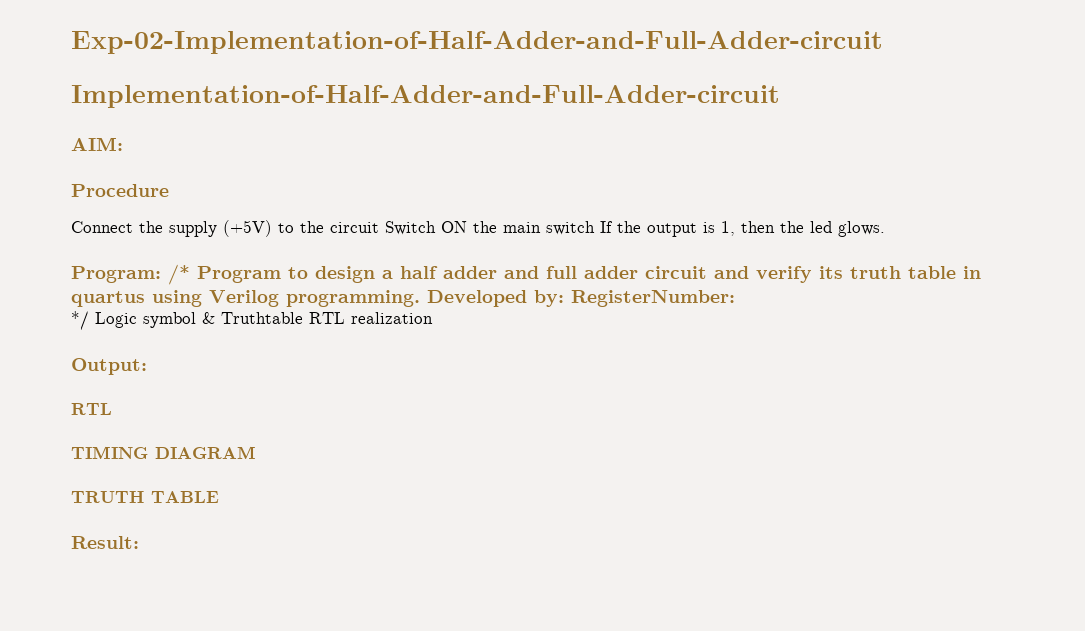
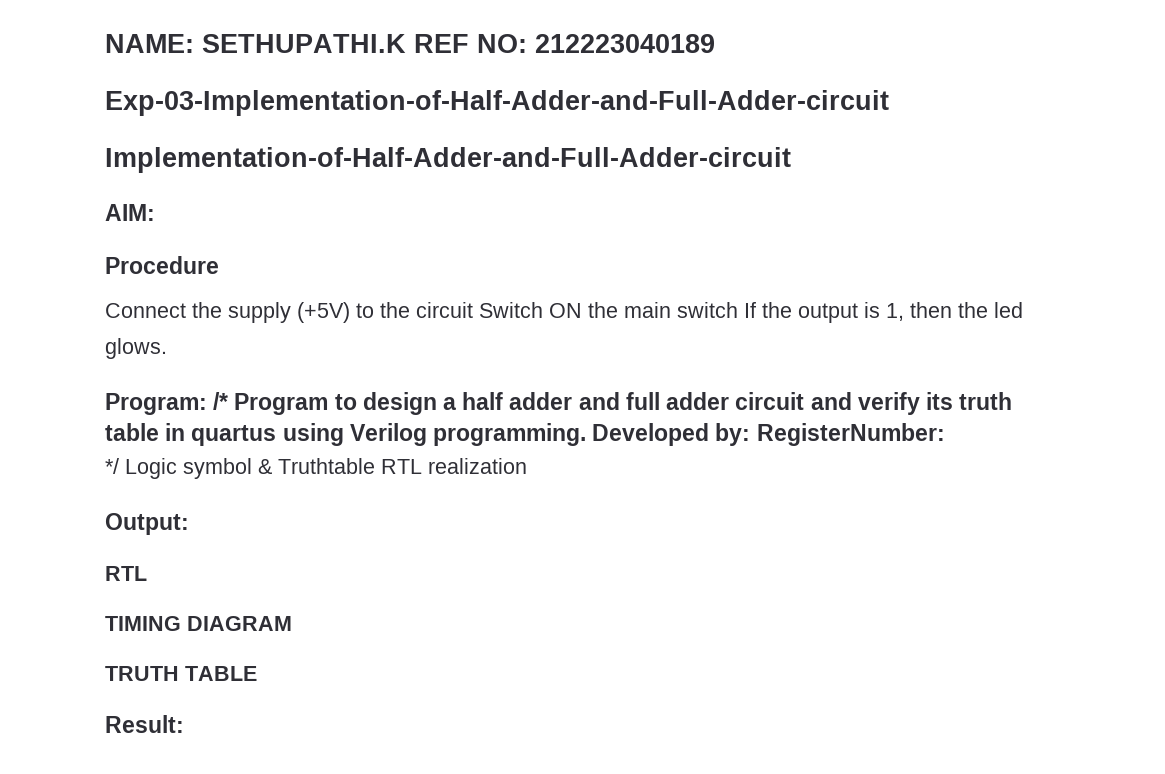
- Exp-02-Implementation-of-Half-Adder-and-Full-Adder-circuit
+ NAME: SETHUPATHI.K REF NO: 212223040189
+ Exp-03-Implementation-of-Half-Adder-and-Full-Adder-circuit

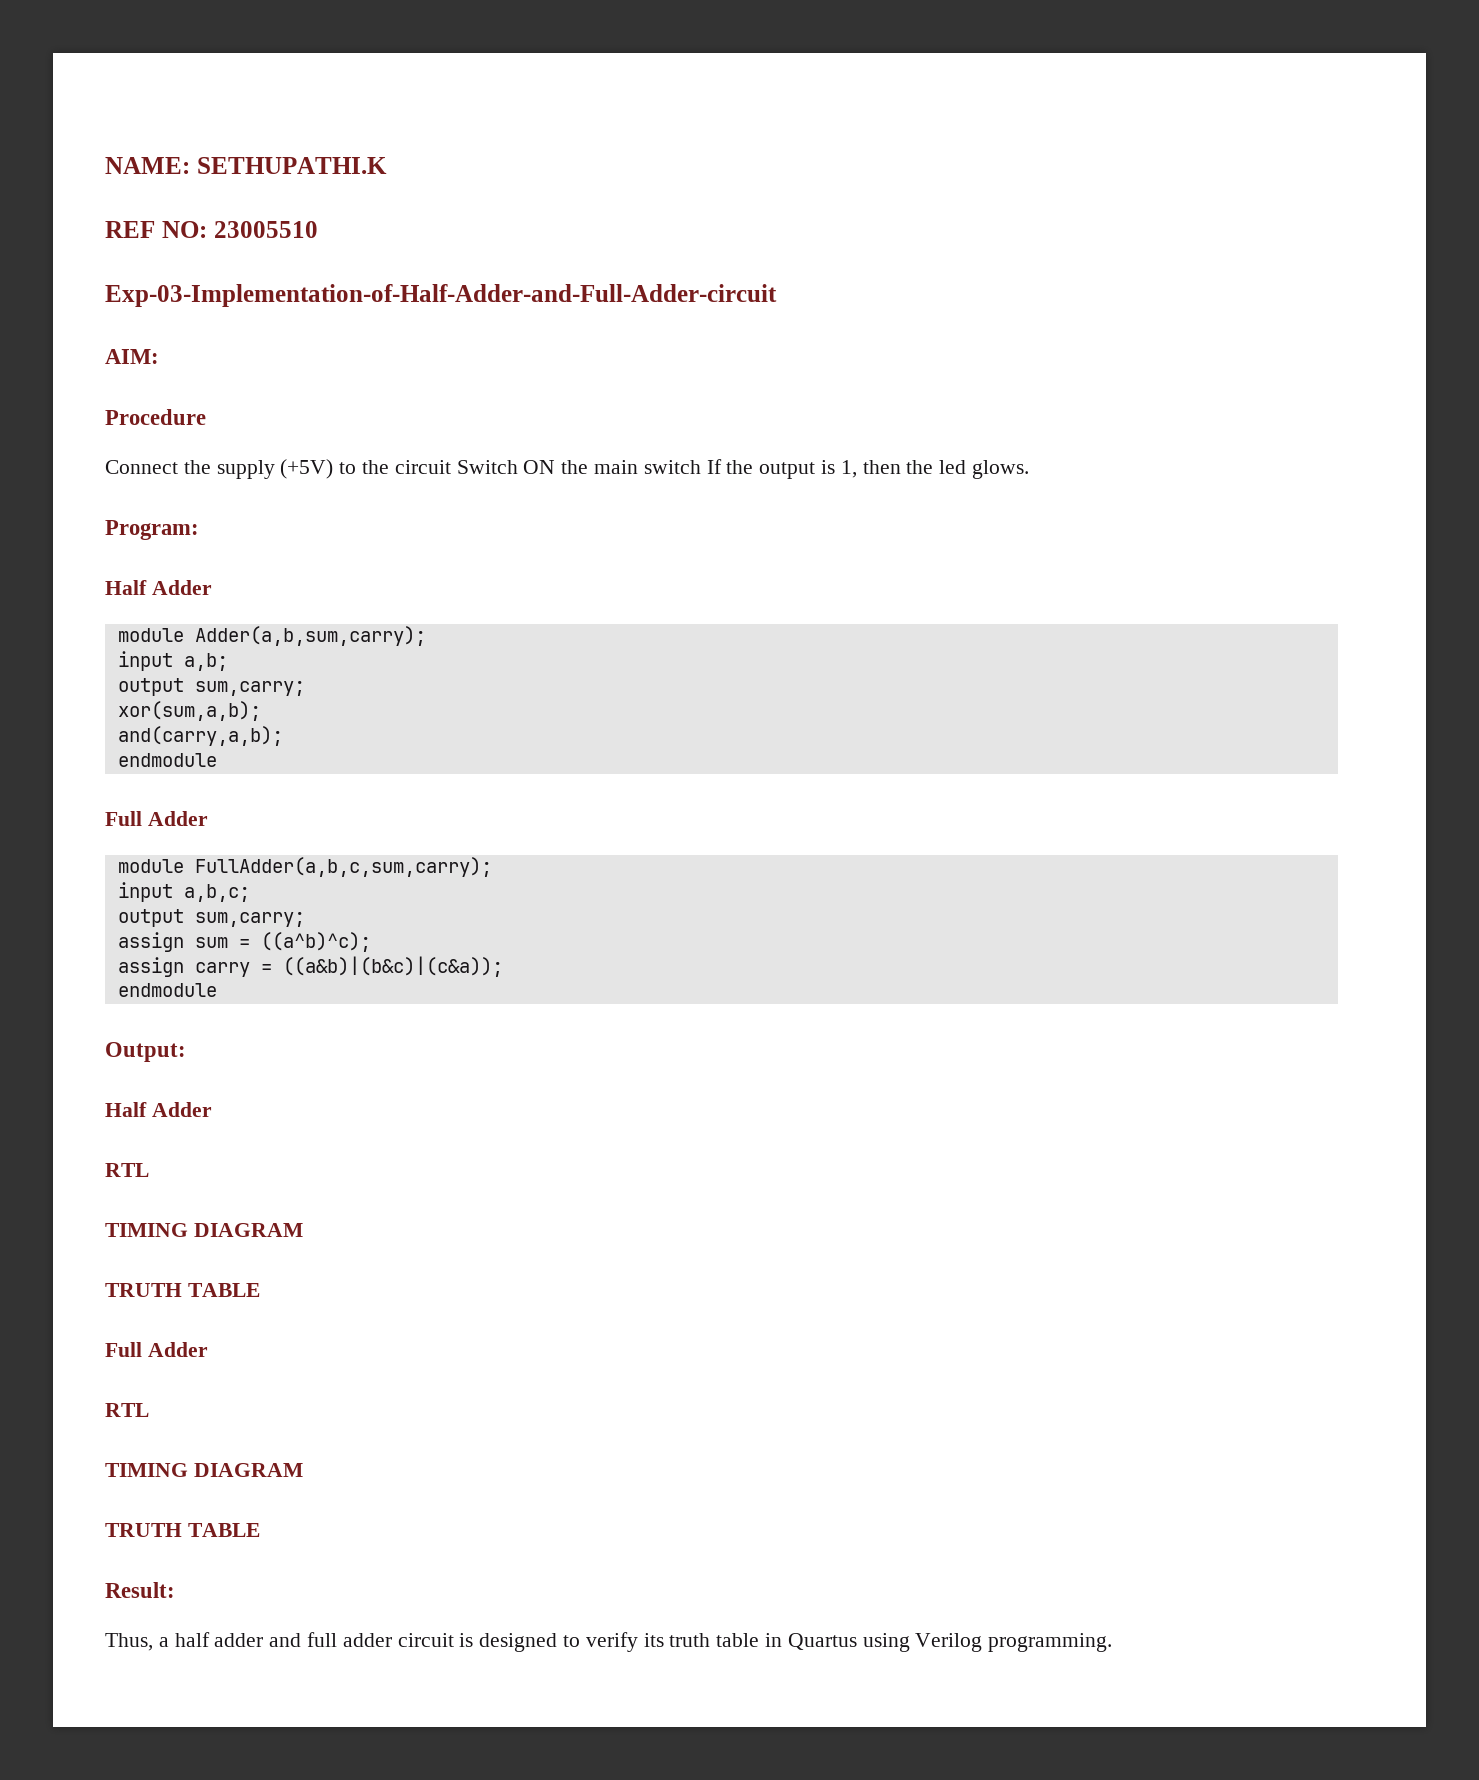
- NAME: SETHUPATHI.K REF NO: 212223040189
+ NAME: SETHUPATHI.K
+ REF NO: 23005510
- Implementation-of-Half-Adder-and-Full-Adder-circuit
- Program: /* Program to design a half adder and full adder circuit and verify its truth table in quartus using Verilog programming. Developed by: RegisterNumber:
- */ Logic symbol & Truthtable RTL realization
+ Program:
+ Half Adder
+ module Adder(a,b,sum,carry);
+ input a,b;
+ output sum,carry;
+ xor(sum,a,b);
+ and(carry,a,b);
+ endmodule
+ Full Adder
+ module FullAdder(a,b,c,sum,carry);
+ input a,b,c;
+ output sum,carry;
+ assign sum = ((a^b)^c);
+ assign carry = ((a&b)|(b&c)|(c&a));
+ endmodule
  Output:
+ Half Adder
+ RTL
+ TIMING DIAGRAM
+ TRUTH TABLE
+ Full Adder
+ Thus, a half adder and full adder circuit is designed to verify its truth table in Quartus using Verilog programming.

